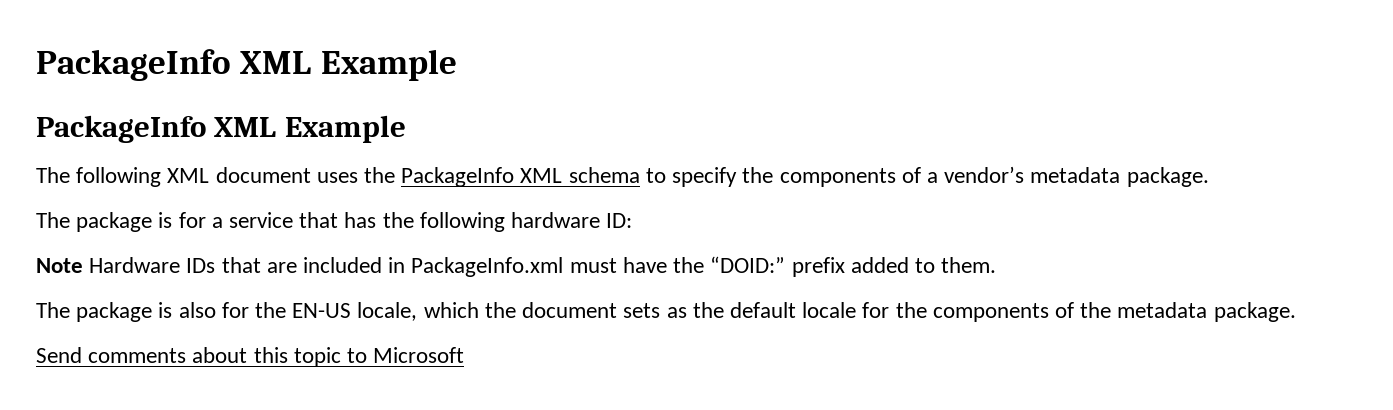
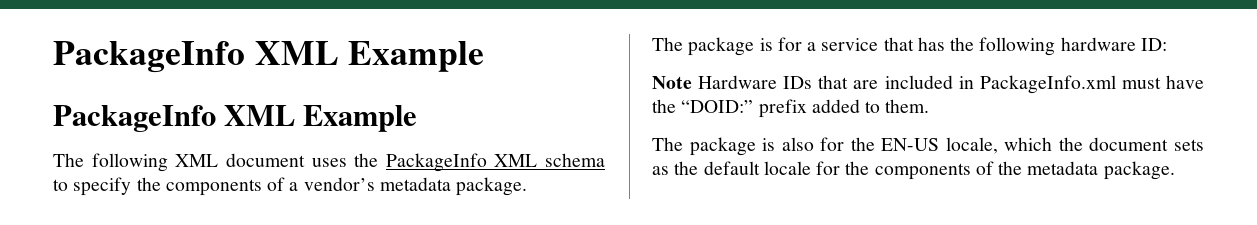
- Send comments about this topic to Microsoft

